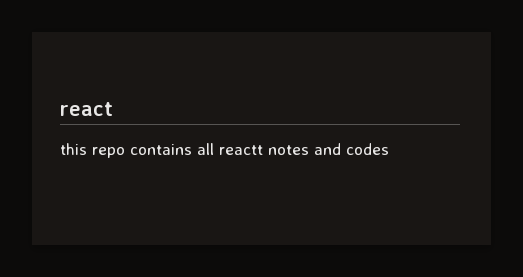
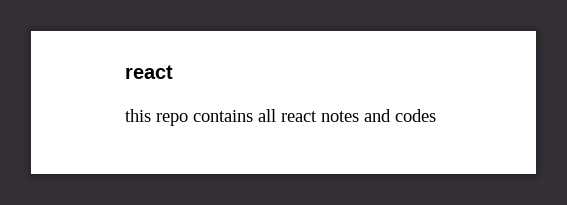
- this repo contains all reactt notes and codes
+ this repo contains all react notes and codes

